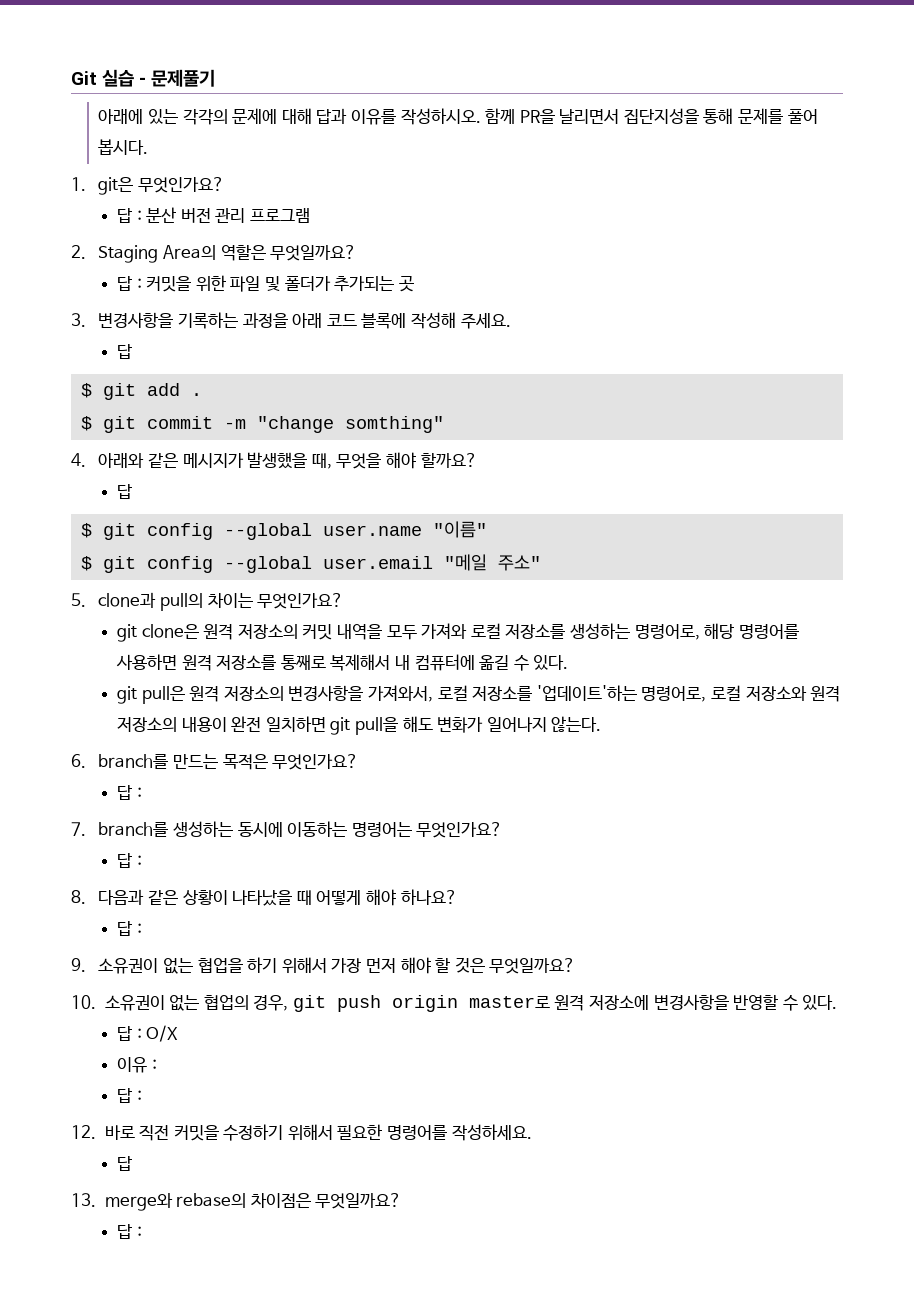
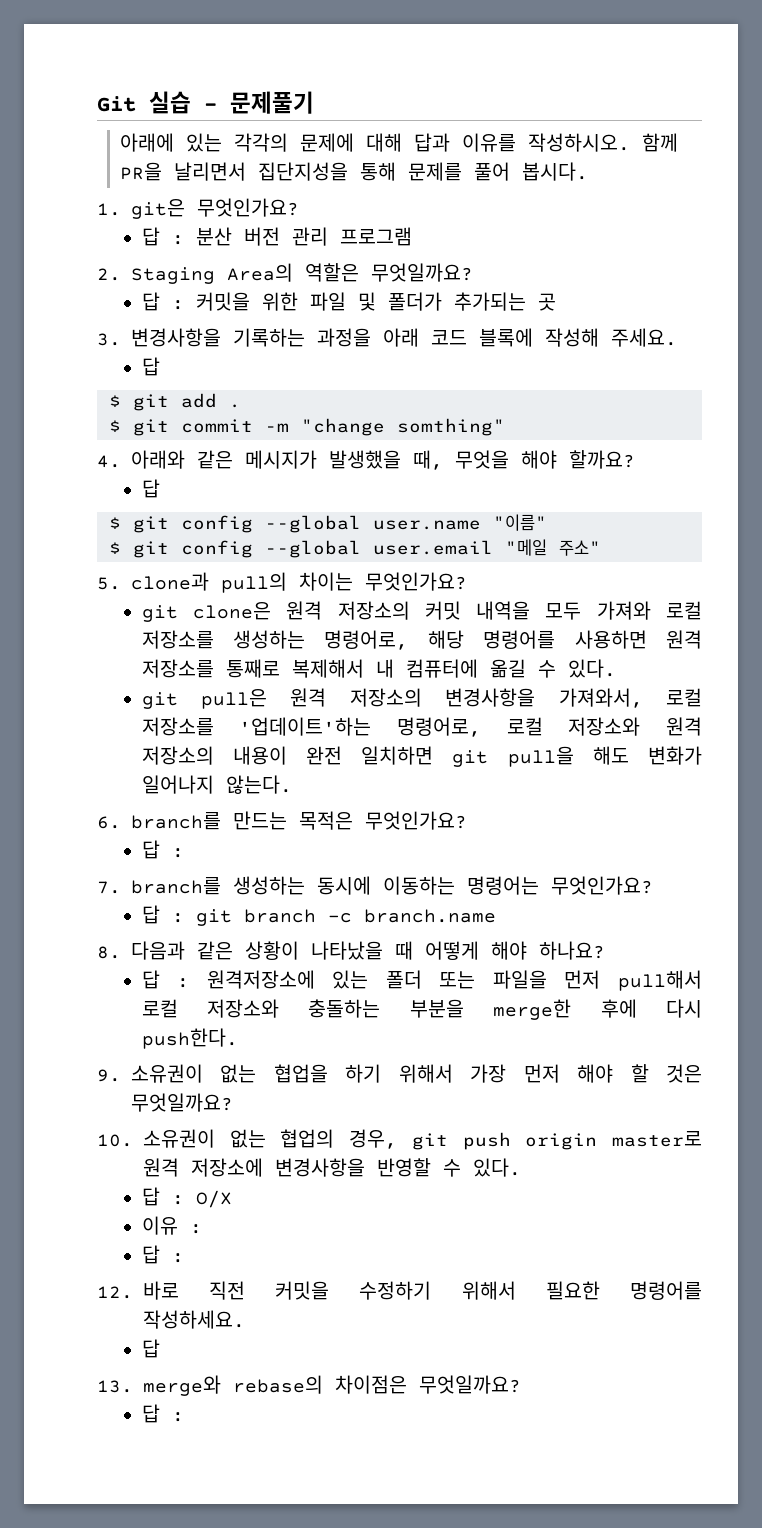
  7. branch를 생성하는 동시에 이동하는 명령어는 무엇인가요?
- 답 :
+ 답 : git branch -c branch.name
  8. 다음과 같은 상황이 나타났을 때 어떻게 해야 하나요?
- 답 :
+ 답 : 원격저장소에 있는 폴더 또는 파일을 먼저 pull해서 로컬 저장소와 충돌하는 부분을 merge한 후에 다시 push한다.

